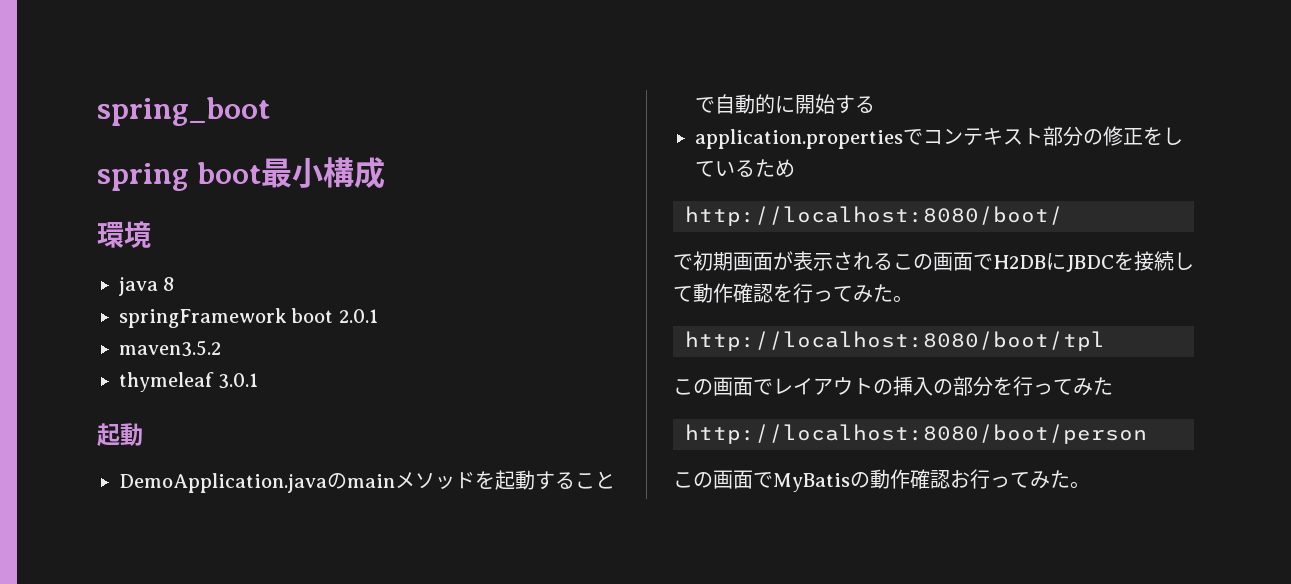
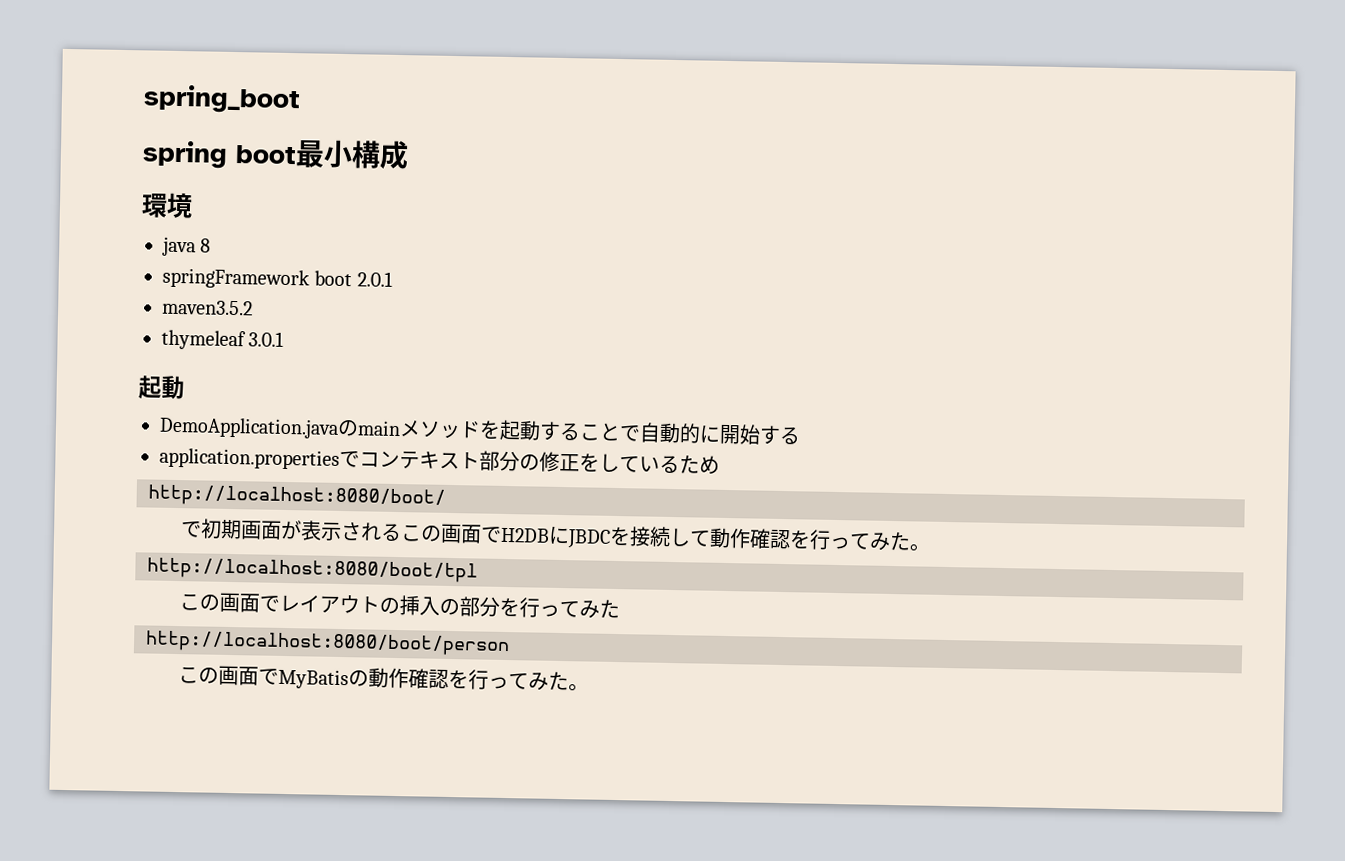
- この画面でMyBatisの動作確認お行ってみた。
+ この画面でMyBatisの動作確認を行ってみた。

